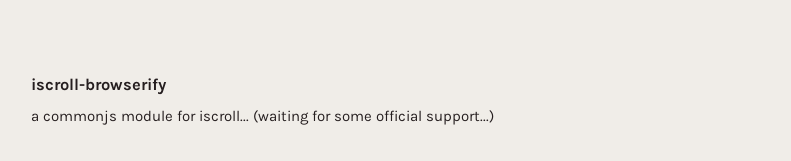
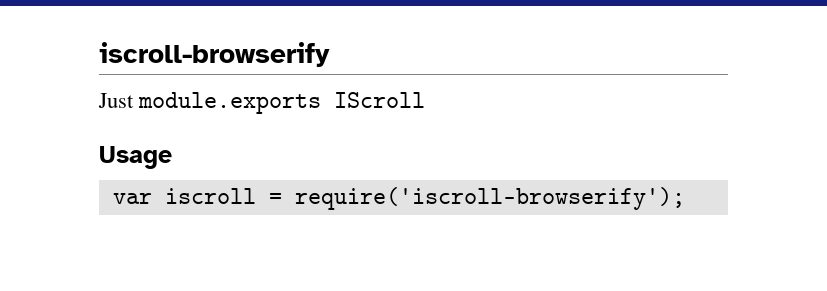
- a commonjs module for iscroll... (waiting for some official support...)
+ Just module.exports IScroll
+ Usage
+ var iscroll = require('iscroll-browserify');

